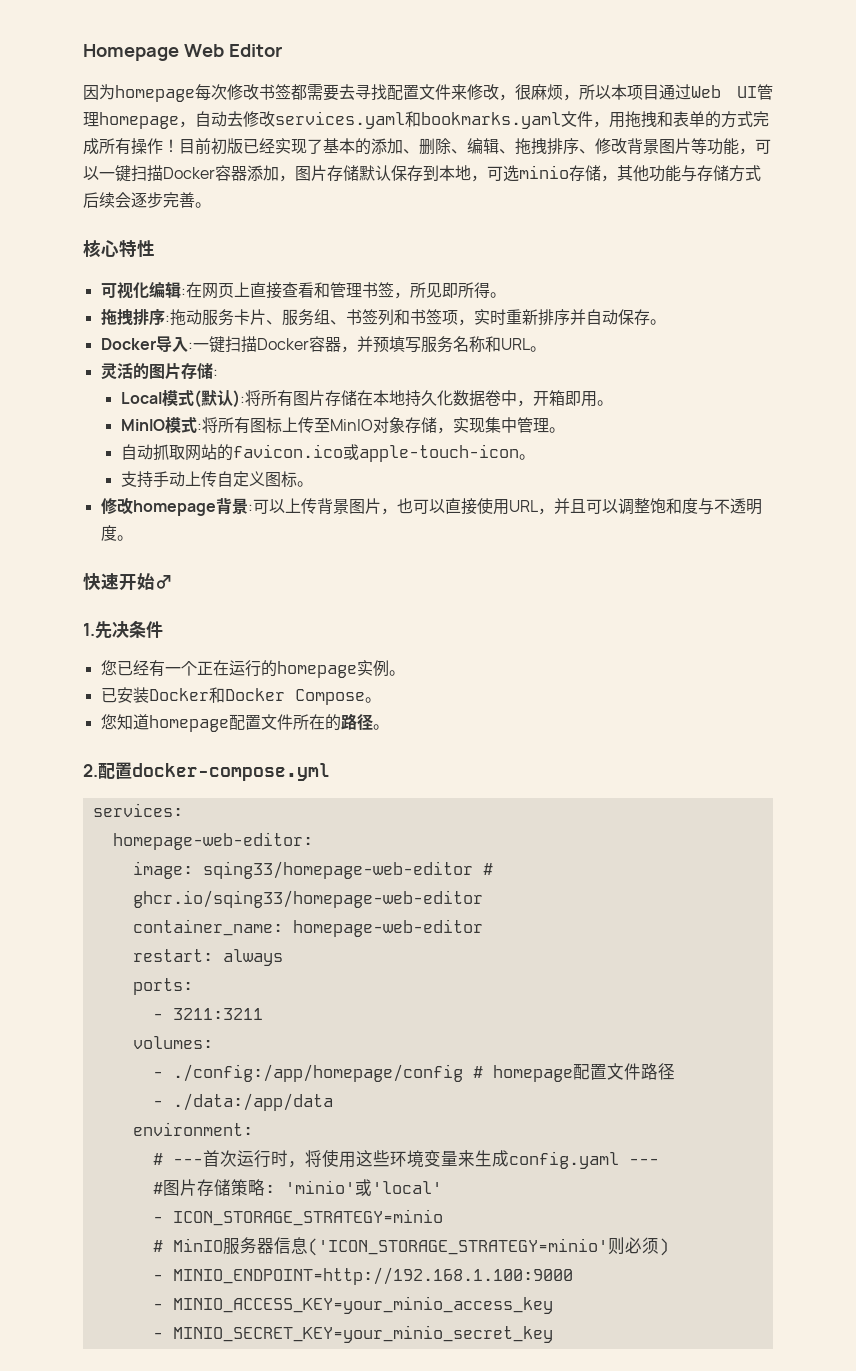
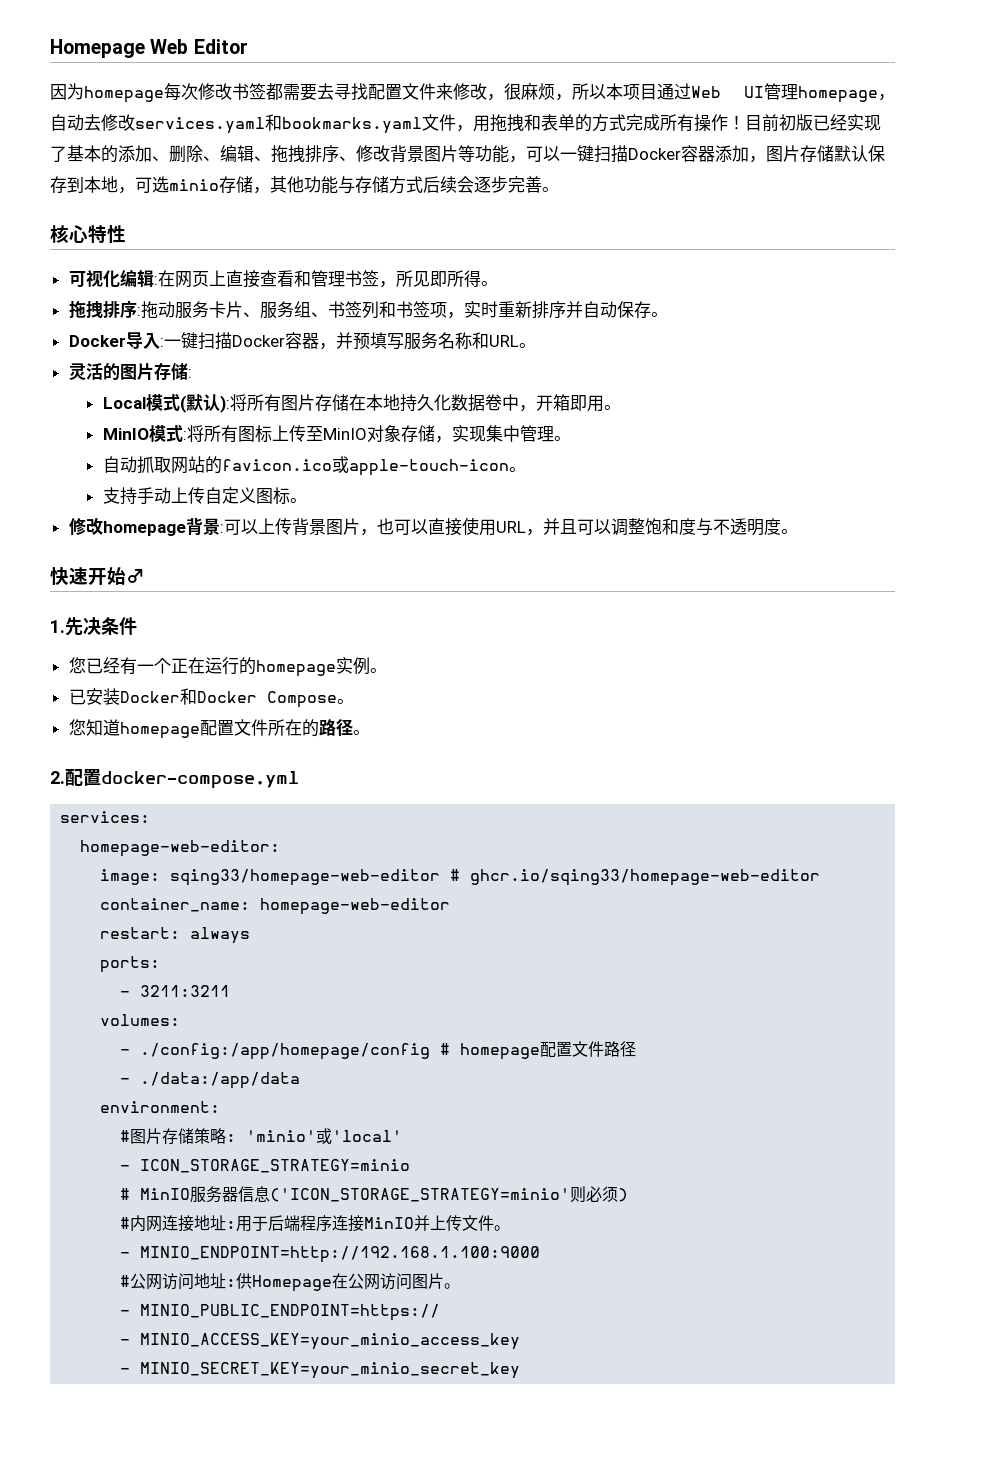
- # ---首次运行时，将使用这些环境变量来生成config.yaml ---
+ #内网连接地址:用于后端程序连接MinIO并上传文件。
  - MINIO_ENDPOINT=http://192.168.1.100:9000
+ #公网访问地址:供Homepage在公网访问图片。
+ - MINIO_PUBLIC_ENDPOINT=https://

